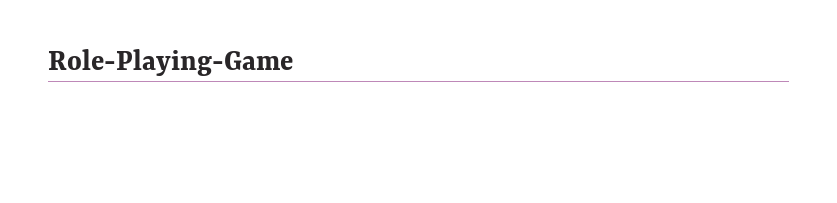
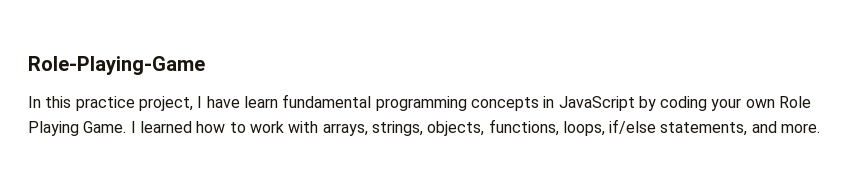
+ In this practice project, I have learn fundamental programming concepts in JavaScript by coding your own Role Playing Game. I learned how to work with arrays, strings, objects, functions, loops, if/else statements, and more.

